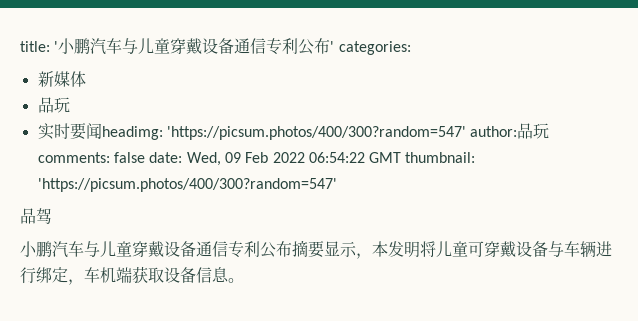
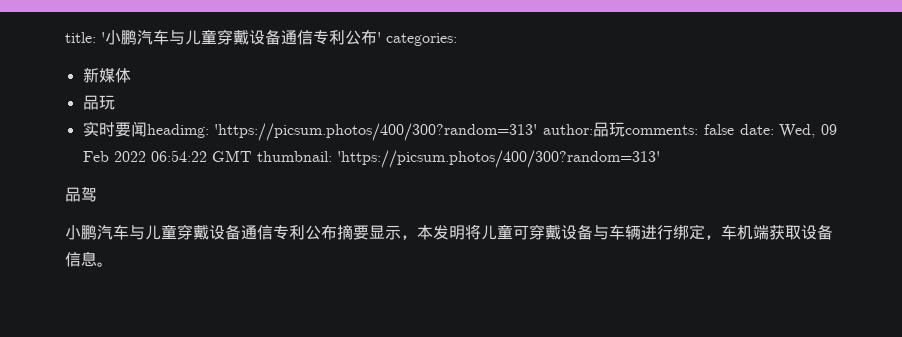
- 实时要闻headimg: 'https://picsum.photos/400/300?random=547' author:品玩comments: false date: Wed, 09 Feb 2022 06:54:22 GMT thumbnail: 'https://picsum.photos/400/300?random=547'
+ 实时要闻headimg: 'https://picsum.photos/400/300?random=313' author:品玩comments: false date: Wed, 09 Feb 2022 06:54:22 GMT thumbnail: 'https://picsum.photos/400/300?random=313'

